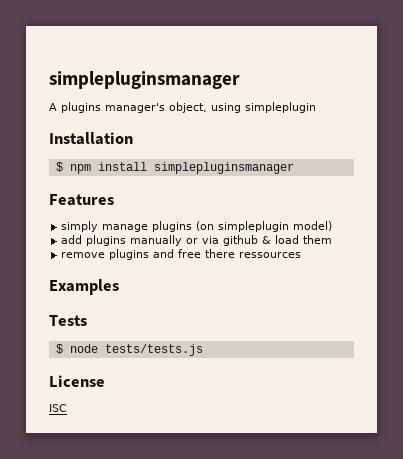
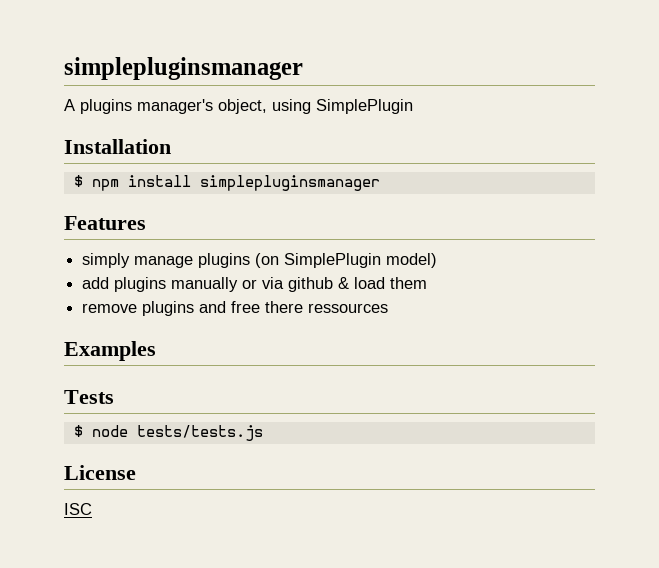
- A plugins manager's object, using simpleplugin
+ A plugins manager's object, using SimplePlugin
- simply manage plugins (on simpleplugin model)
+ simply manage plugins (on SimplePlugin model)

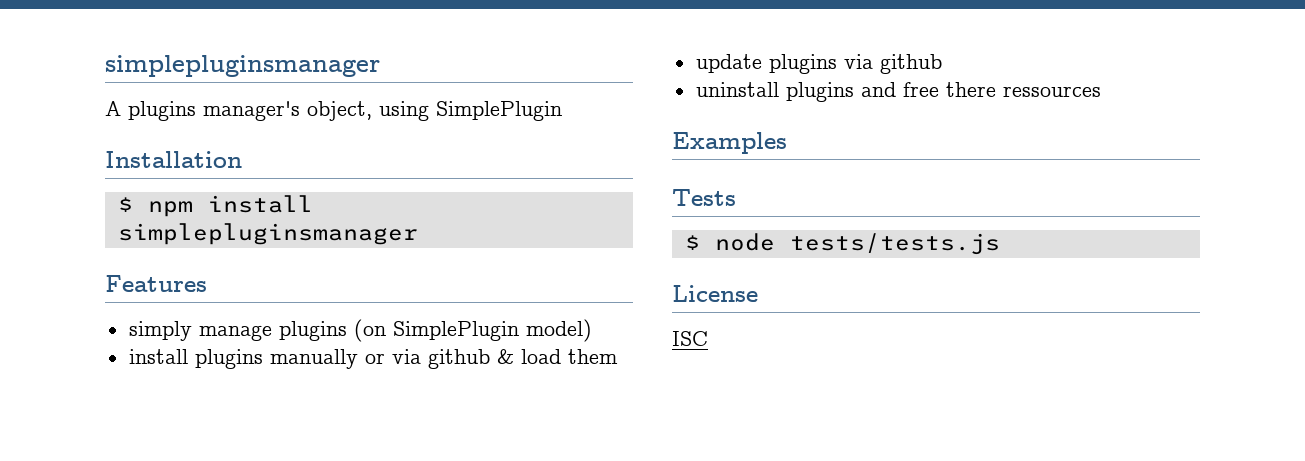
- add plugins manually or via github & load them
+ install plugins manually or via github & load them
- remove plugins and free there ressources
+ update plugins via github
+ uninstall plugins and free there ressources

